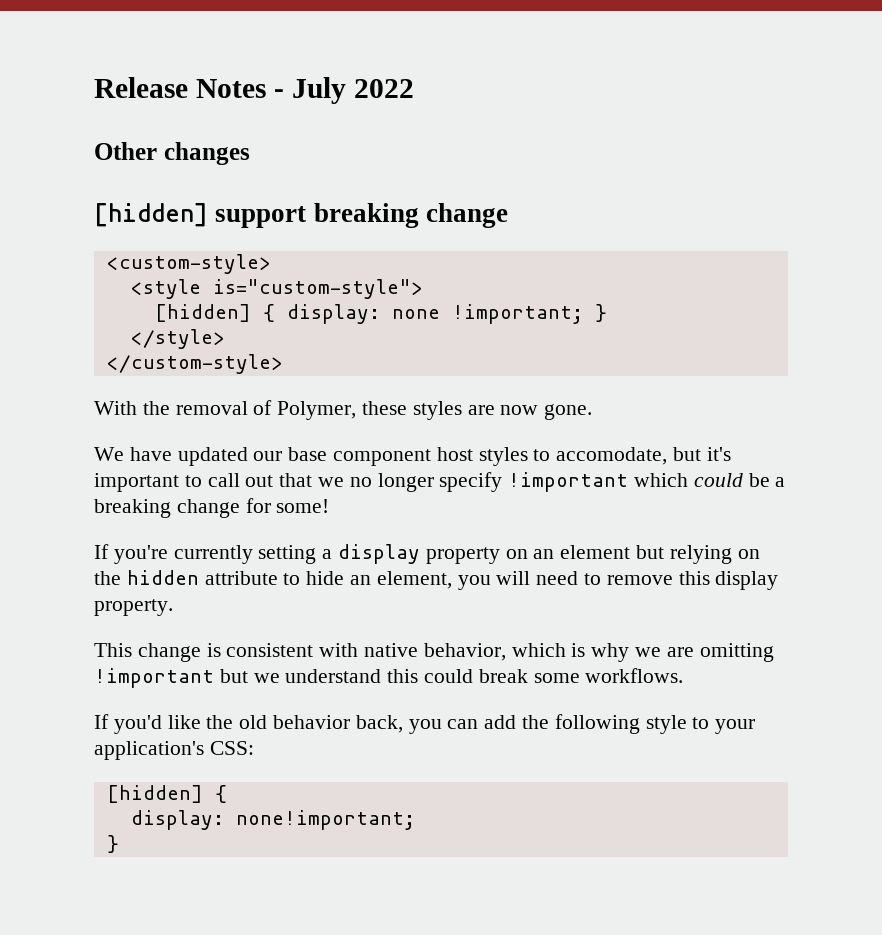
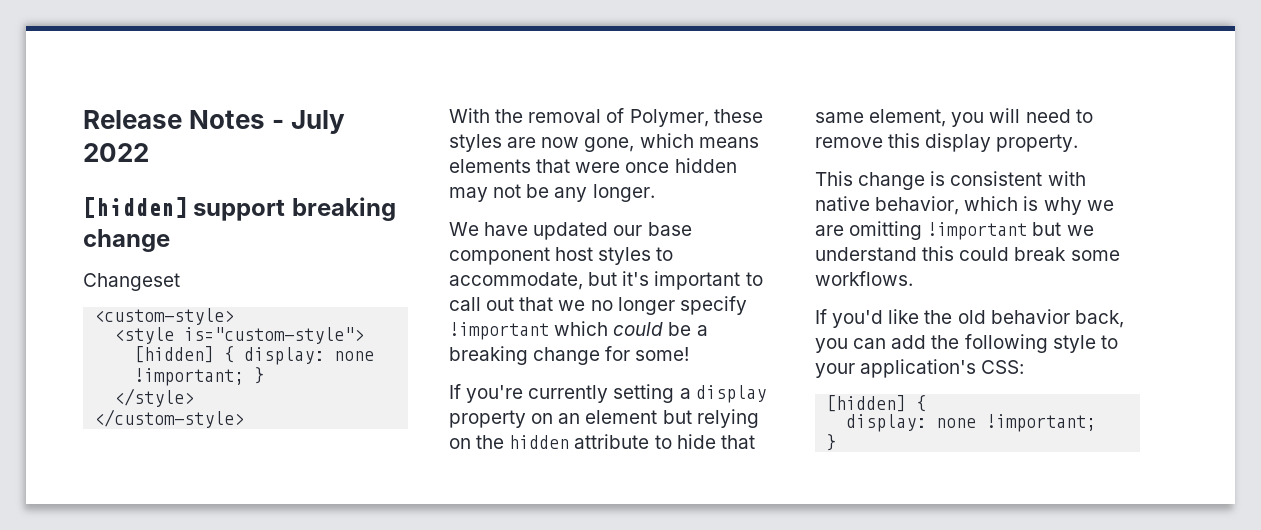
- Other changes
+ Changeset
- With the removal of Polymer, these styles are now gone.
+ With the removal of Polymer, these styles are now gone, which means elements that were once hidden may not be any longer.
- We have updated our base component host styles to accomodate, but it's important to call out that we no longer specify !important which could be a breaking change for some!
+ We have updated our base component host styles to accommodate, but it's important to call out that we no longer specify !important which could be a breaking change for some!
- If you're currently setting a display property on an element but relying on the hidden attribute to hide an element, you will need to remove this display property.
+ If you're currently setting a display property on an element but relying on the hidden attribute to hide that same element, you will need to remove this display property.
  If you'd like the old behavior back, you can add the following style to your application's CSS:
  [hidden] {
- display: none!important;
+ display: none !important;

